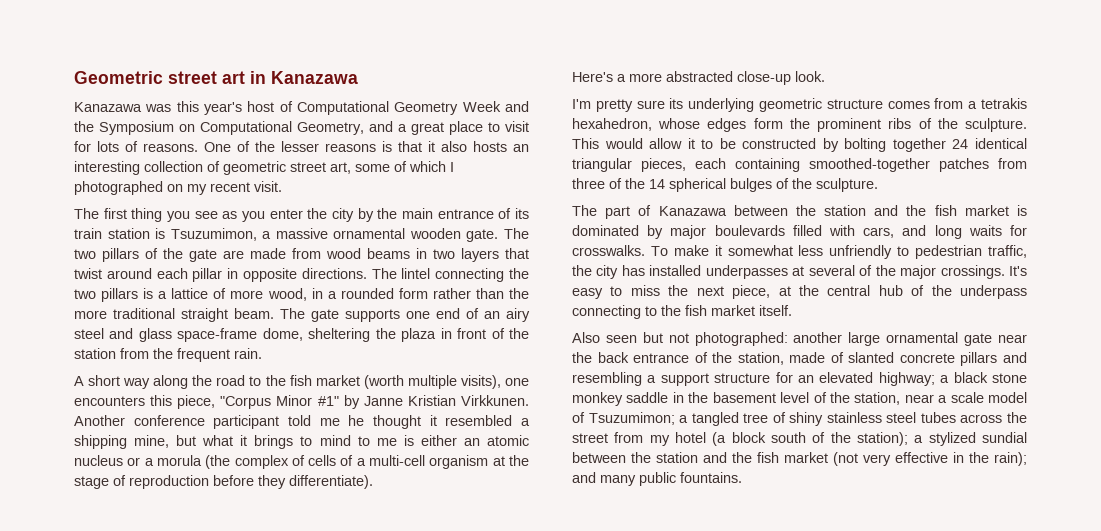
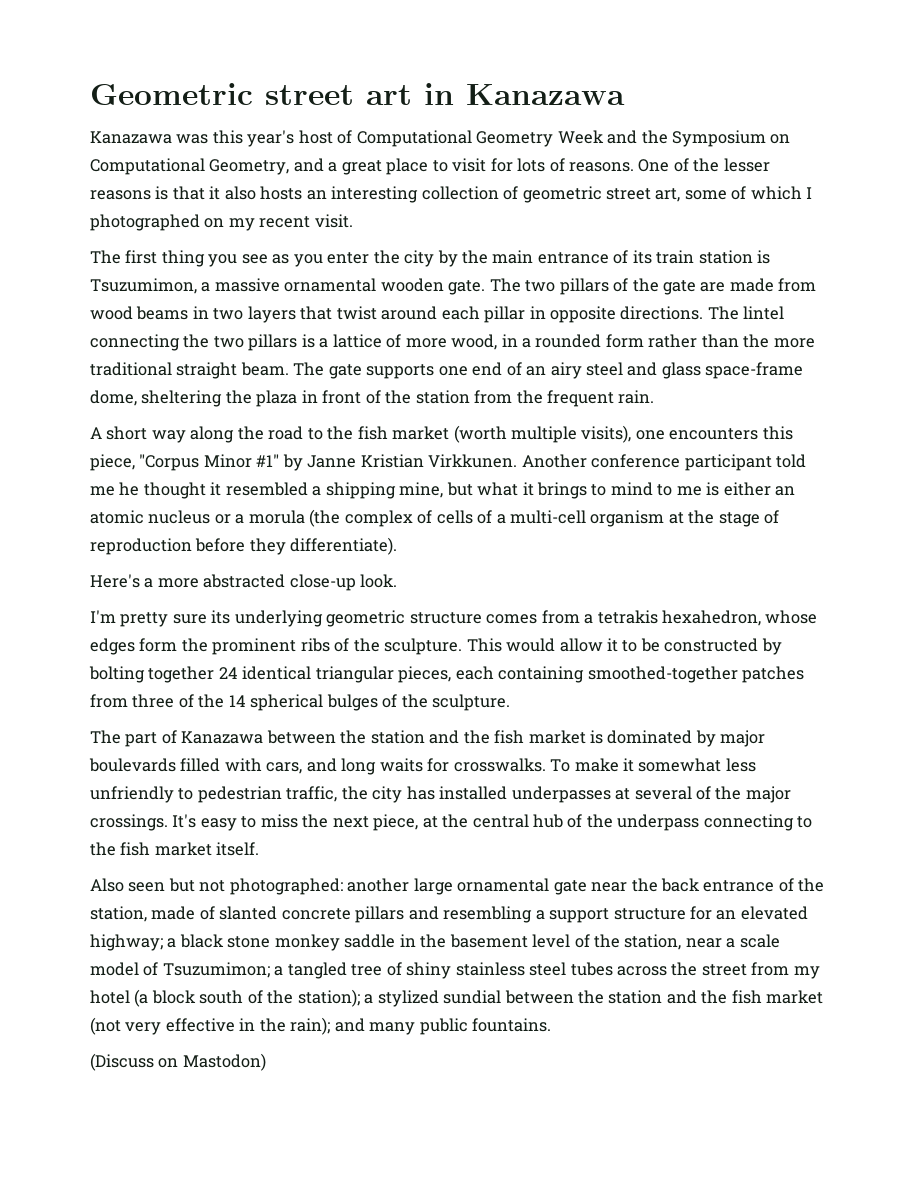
+ (Discuss on Mastodon)

